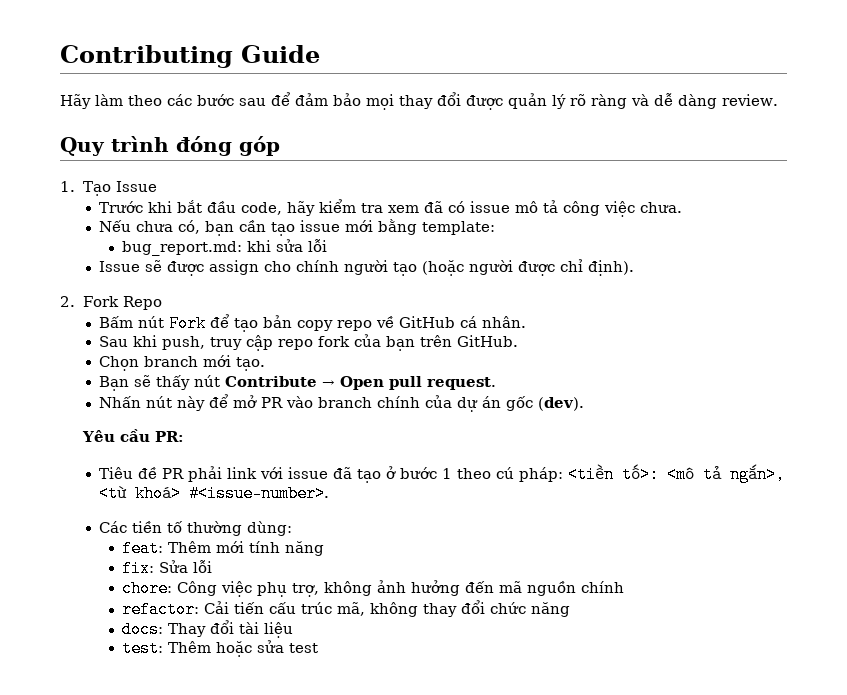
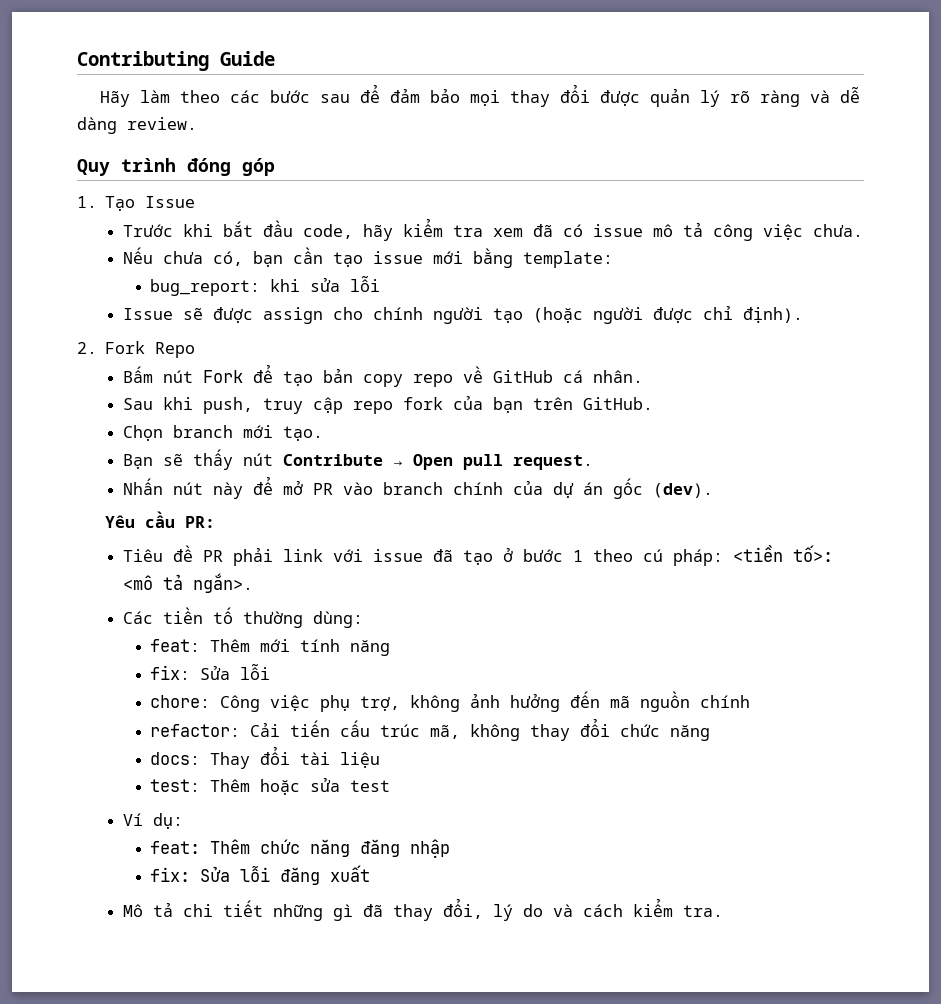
- bug_report.md: khi sửa lỗi
+ bug_report: khi sửa lỗi
- Tiêu đề PR phải link với issue đã tạo ở bước 1 theo cú pháp: <tiền tố>: <mô tả ngắn>, <từ khoá> #<issue-number>.
+ Tiêu đề PR phải link với issue đã tạo ở bước 1 theo cú pháp: <tiền tố>: <mô tả ngắn>.
+ Ví dụ:
+ feat: Thêm chức năng đăng nhập
+ fix: Sửa lỗi đăng xuất
+ Mô tả chi tiết những gì đã thay đổi, lý do và cách kiểm tra.

